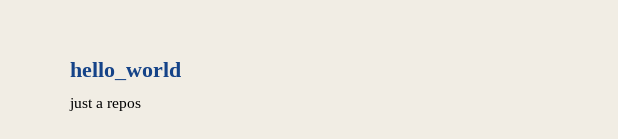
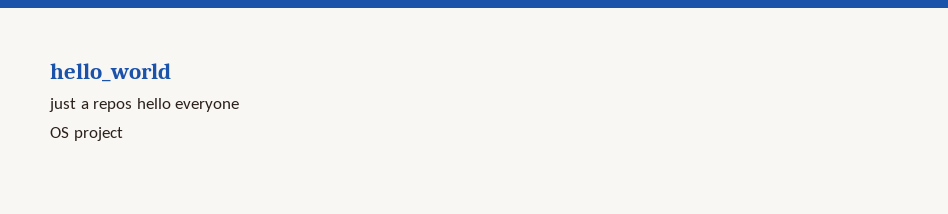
- just a repos
+ just a repos hello everyone
+ OS project

